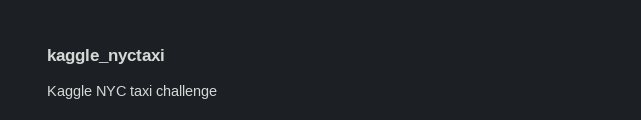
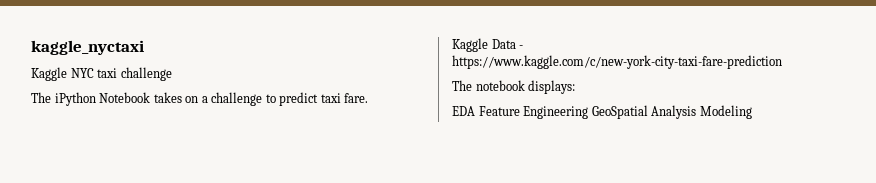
+ The iPython Notebook takes on a challenge to predict taxi fare.
+ Kaggle Data - https://www.kaggle.com/c/new-york-city-taxi-fare-prediction
+ The notebook displays:
+ EDA Feature Engineering GeoSpatial Analysis Modeling

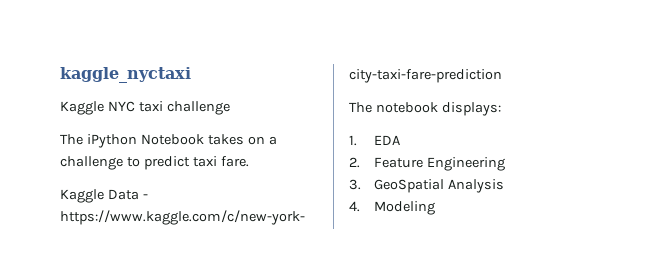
- EDA Feature Engineering GeoSpatial Analysis Modeling
+ 1. EDA
+ 2. Feature Engineering
+ 3. GeoSpatial Analysis
+ 4. Modeling

